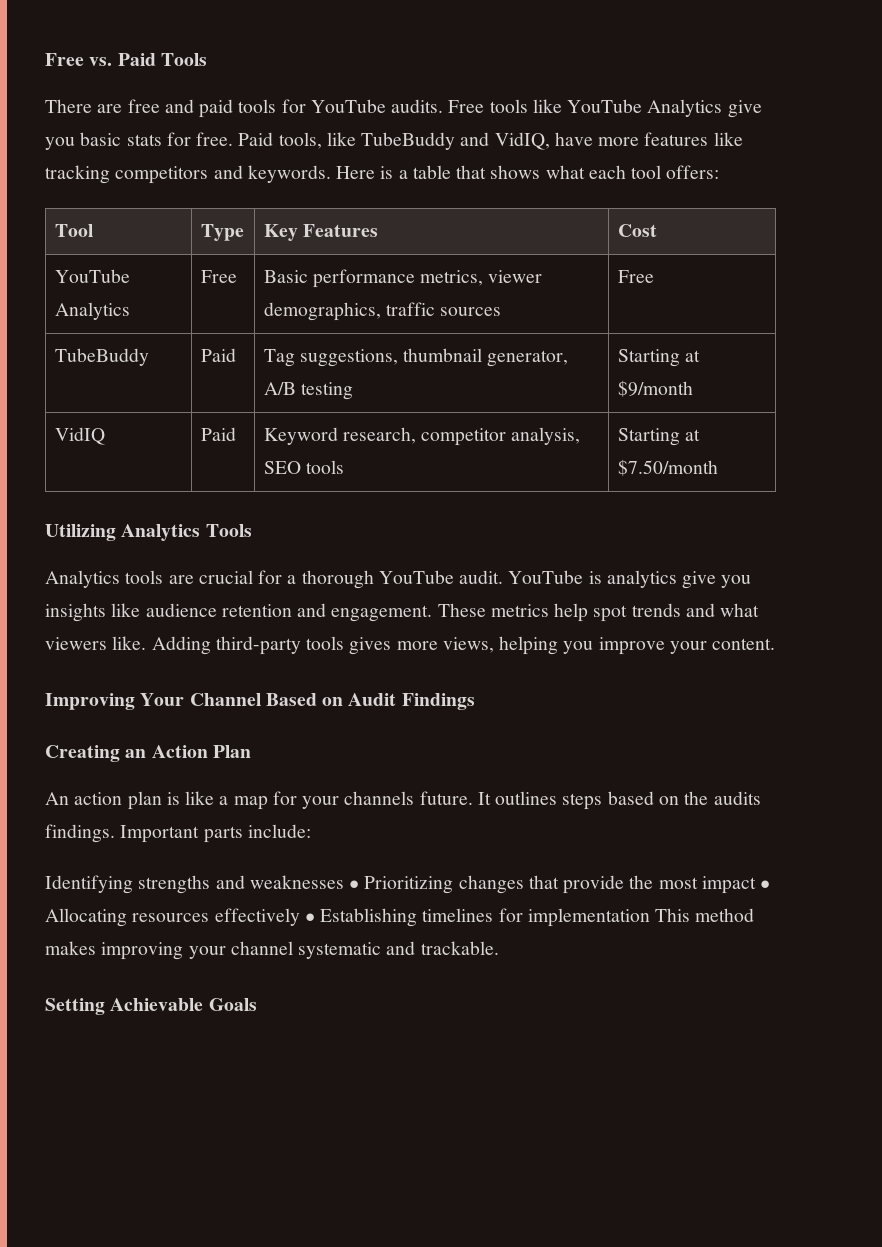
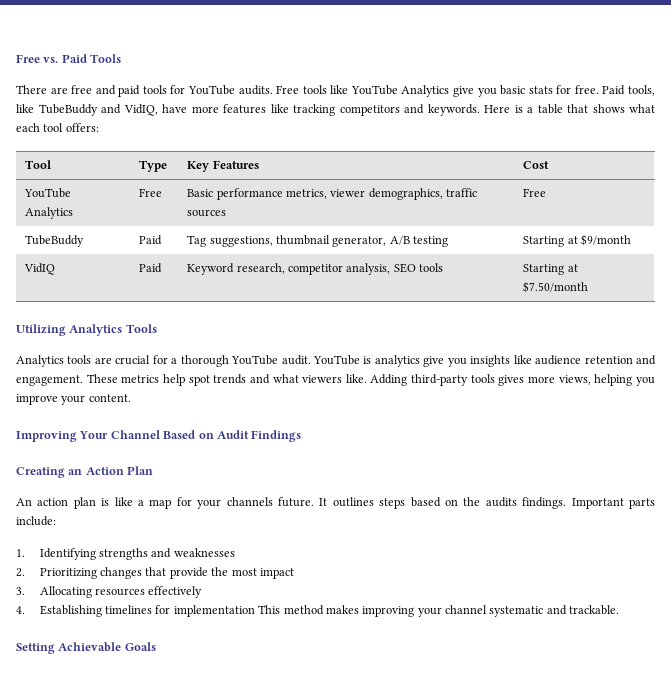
- Identifying strengths and weaknesses • Prioritizing changes that provide the most impact • Allocating resources effectively • Establishing timelines for implementation This method makes improving your channel systematic and trackable.
+ 1. Identifying strengths and weaknesses
+ 2. Prioritizing changes that provide the most impact
+ 3. Allocating resources effectively
+ 4. Establishing timelines for implementation This method makes improving your channel systematic and trackable.

